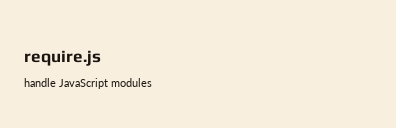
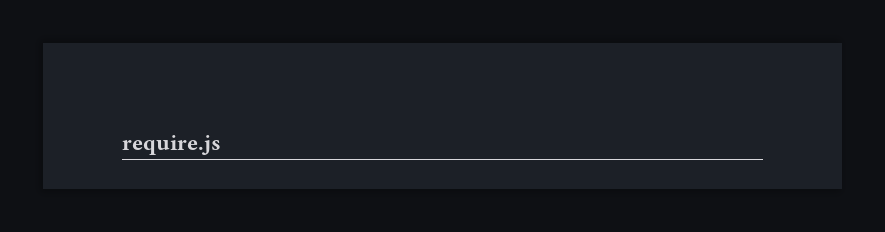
- handle JavaScript modules

